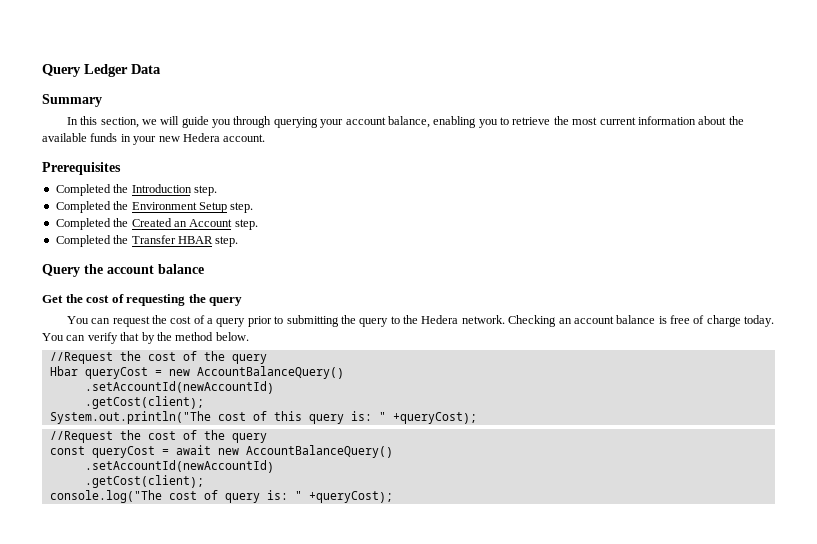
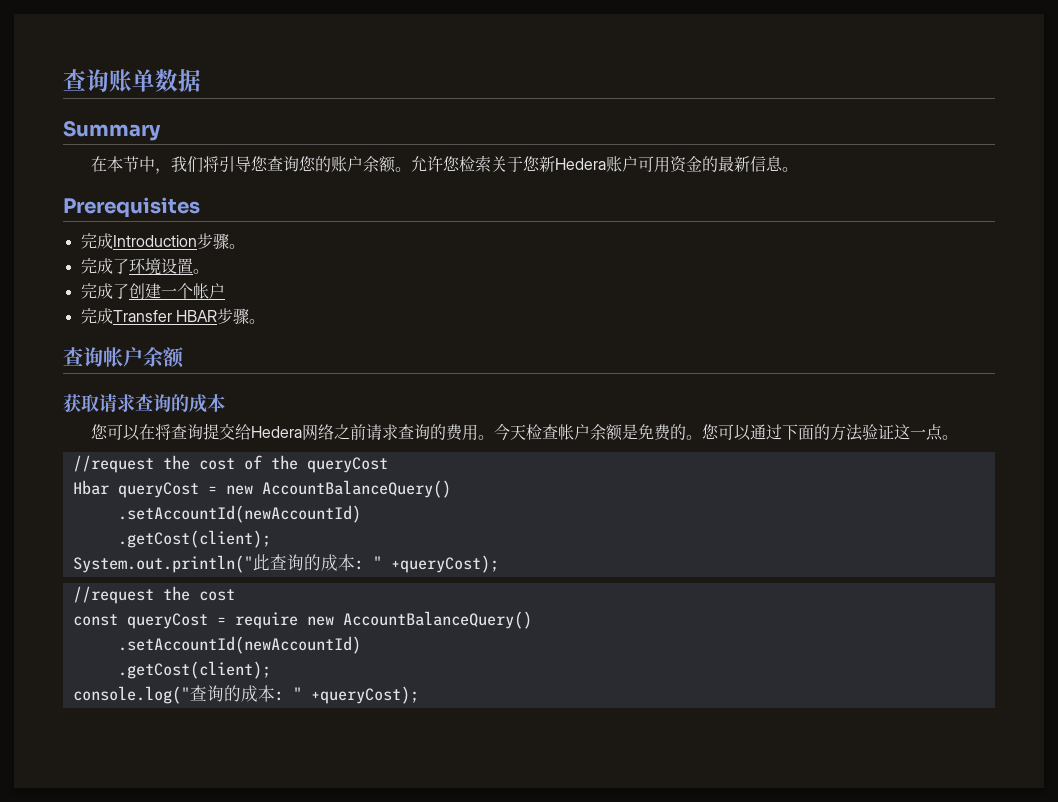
- Query Ledger Data
+ 查询账单数据
  Summary
- In this section, we will guide you through querying your account balance, enabling you to retrieve the most current information about the available funds in your new Hedera account.
+ 在本节中，我们将引导您查询您的账户余额。允许您检索关于您新Hedera账户可用资金的最新信息。
  Prerequisites
- Completed the Introduction step.
- Completed the Environment Setup step.
- Completed the Created an Account step.
- Completed the Transfer HBAR step.
- Query the account balance
- Get the cost of requesting the query
- You can request the cost of a query prior to submitting the query to the Hedera network. Checking an account balance is free of charge today. You can verify that by the method below.
- //Request the cost of the query
+ 完成Introduction步骤。
+ 完成了环境设置。
+ 完成了创建一个帐户
+ 完成Transfer HBAR步骤。
+ 查询帐户余额
+ 获取请求查询的成本
+ 您可以在将查询提交给Hedera网络之前请求查询的费用。今天检查帐户余额是免费的。您可以通过下面的方法验证这一点。
+ //request the cost of the queryCost
- System.out.println("The cost of this query is: " +queryCost);
- //Request the cost of the query
+ System.out.println("此查询的成本: " +queryCost);
+ //request the cost
- const queryCost = await new AccountBalanceQuery()
+ const queryCost = require new AccountBalanceQuery()
  .setAccountId(newAccountId)
  .getCost(client);
- console.log("The cost of query is: " +queryCost);
+ console.log("查询的成本: " +queryCost);

